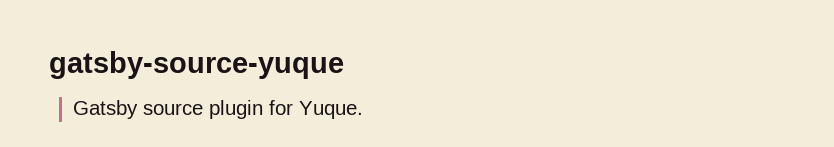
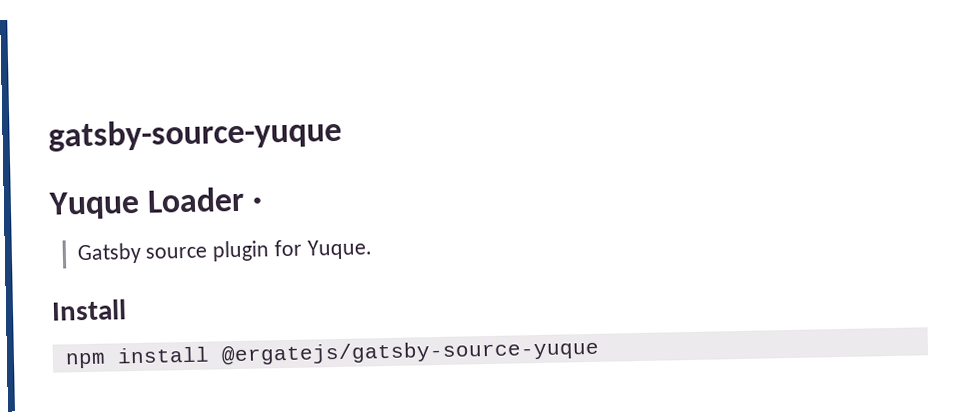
+ Yuque Loader ·
+ Install
+ npm install @ergatejs/gatsby-source-yuque

